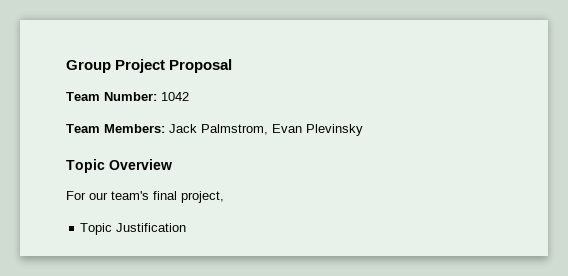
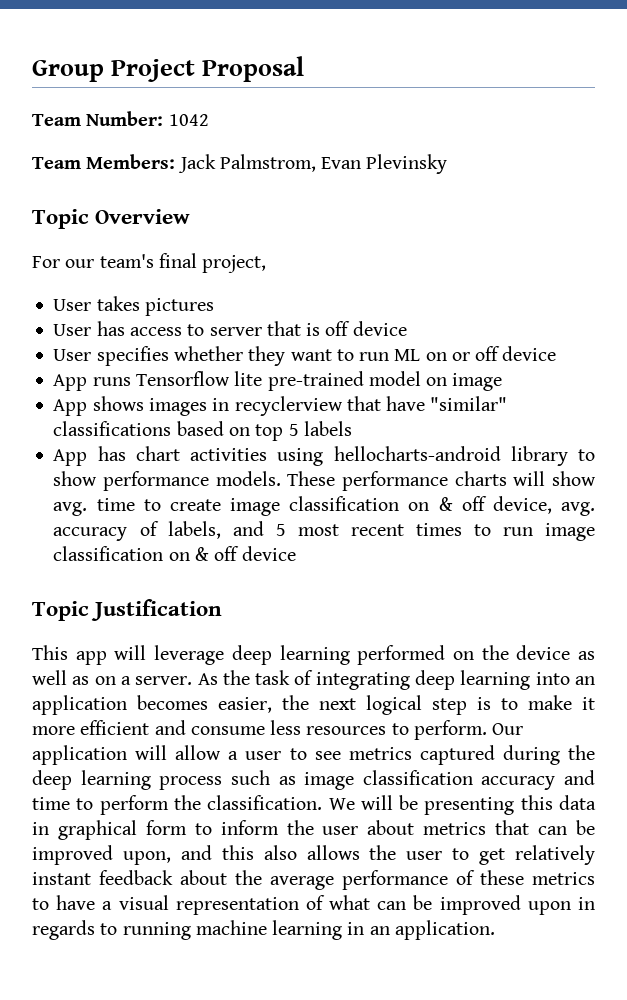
+ User takes pictures
+ User has access to server that is off device
+ User specifies whether they want to run ML on or off device
+ App runs Tensorflow lite pre-trained model on image
+ App shows images in recyclerview that have "similar" classifications based on top 5 labels
+ App has chart activities using hellocharts-android library to show performance models. These performance charts will show avg. time to create image classification on & off device, avg. accuracy of labels, and 5 most recent times to run image classification on & off device
  Topic Justification
+ This app will leverage deep learning performed on the device as well as on a server. As the task of integrating deep learning into an application becomes easier, the next logical step is to make it more efficient and consume less resources to perform. Our application will allow a user to see metrics captured during the deep learning process such as image classification accuracy and time to perform the classification. We will be presenting this data in graphical form to inform the user about metrics that can be improved upon, and this also allows the user to get relatively instant feedback about the average performance of these metrics to have a visual representation of what can be improved upon in regards to running machine learning in an application.

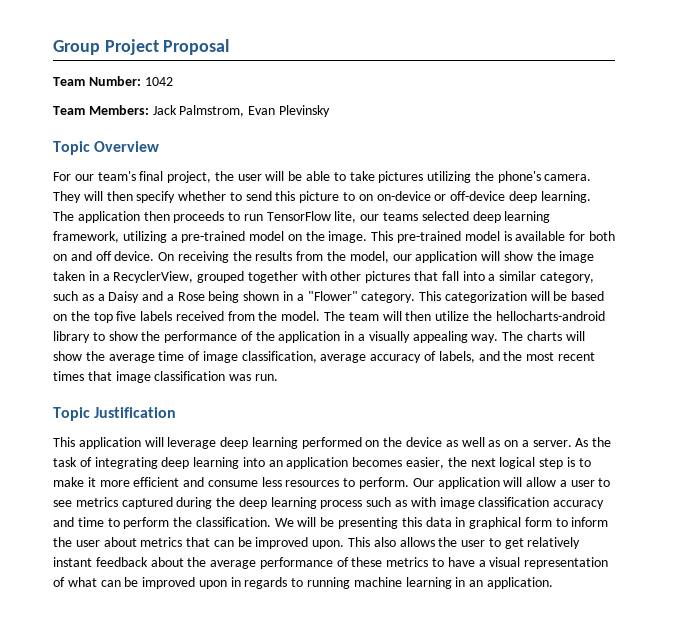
- For our team's final project,
- User takes pictures
- User has access to server that is off device
- User specifies whether they want to run ML on or off device
- App runs Tensorflow lite pre-trained model on image
- App shows images in recyclerview that have "similar" classifications based on top 5 labels
- App has chart activities using hellocharts-android library to show performance models. These performance charts will show avg. time to create image classification on & off device, avg. accuracy of labels, and 5 most recent times to run image classification on & off device
+ For our team's final project, the user will be able to take pictures utilizing the phone's camera. They will then specify whether to send this picture to on on-device or off-device deep learning. The application then proceeds to run TensorFlow lite, our teams selected deep learning framework, utilizing a pre-trained model on the image. This pre-trained model is available for both on and off device. On receiving the results from the model, our application will show the image taken in a RecyclerView, grouped together with other pictures that fall into a similar category, such as a Daisy and a Rose being shown in a "Flower" category. This categorization will be based on the top five labels received from the model. The team will then utilize the hellocharts-android library to show the performance of the application in a visually appealing way. The charts will show the average time of image classification, average accuracy of labels, and the most recent times that image classification was run.
- This app will leverage deep learning performed on the device as well as on a server.
+ This application will leverage deep learning performed on the device as well as on a server.
- Our application will allow a user to see metrics captured during the deep learning process such as image classification accuracy and time to perform the classification.
+ Our application will allow a user to see metrics captured during the deep learning process such as with image classification accuracy and time to perform the classification.
- We will be presenting this data in graphical form to inform the user about metrics that can be improved upon, and this also allows the user to get relatively instant feedback about the average performance of these metrics to have a visual representation of what can be improved upon in regards to running machine learning in an application.
+ We will be presenting this data in graphical form to inform the user about metrics that can be improved upon. This also allows the user to get relatively instant feedback about the average performance of these metrics to have a visual representation of what can be improved upon in regards to running machine learning in an application.

